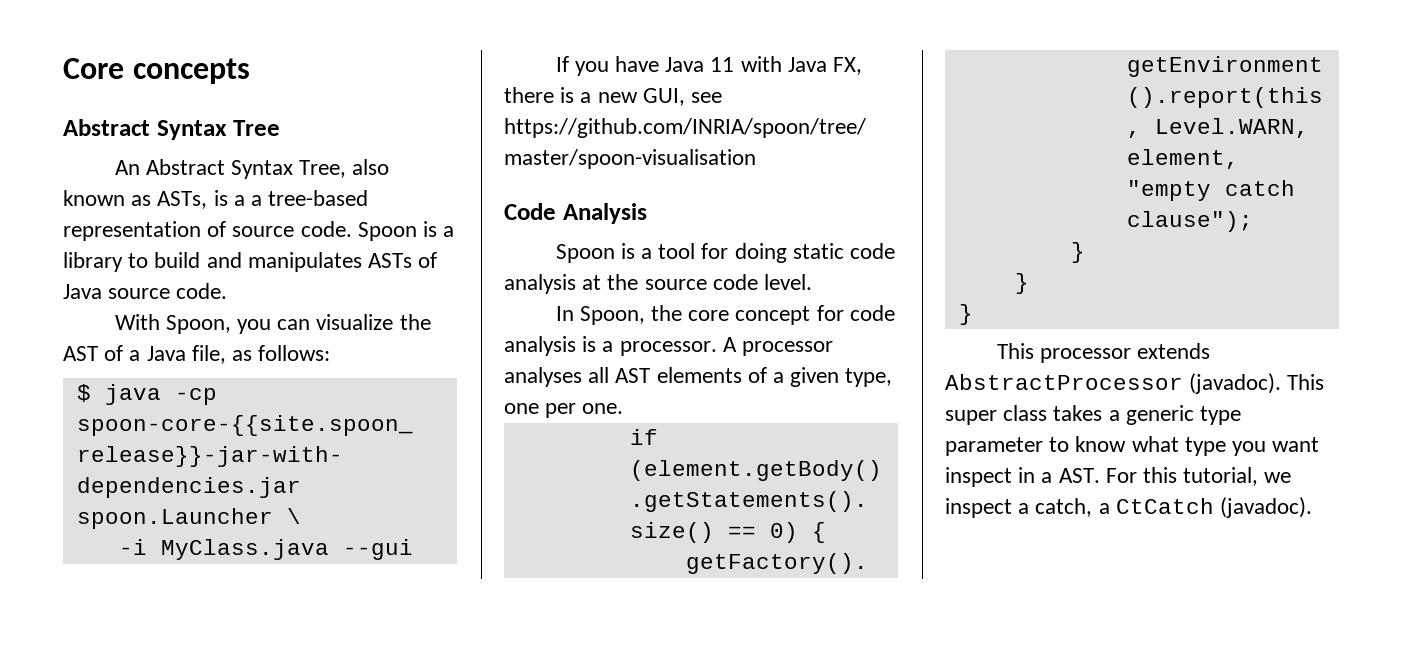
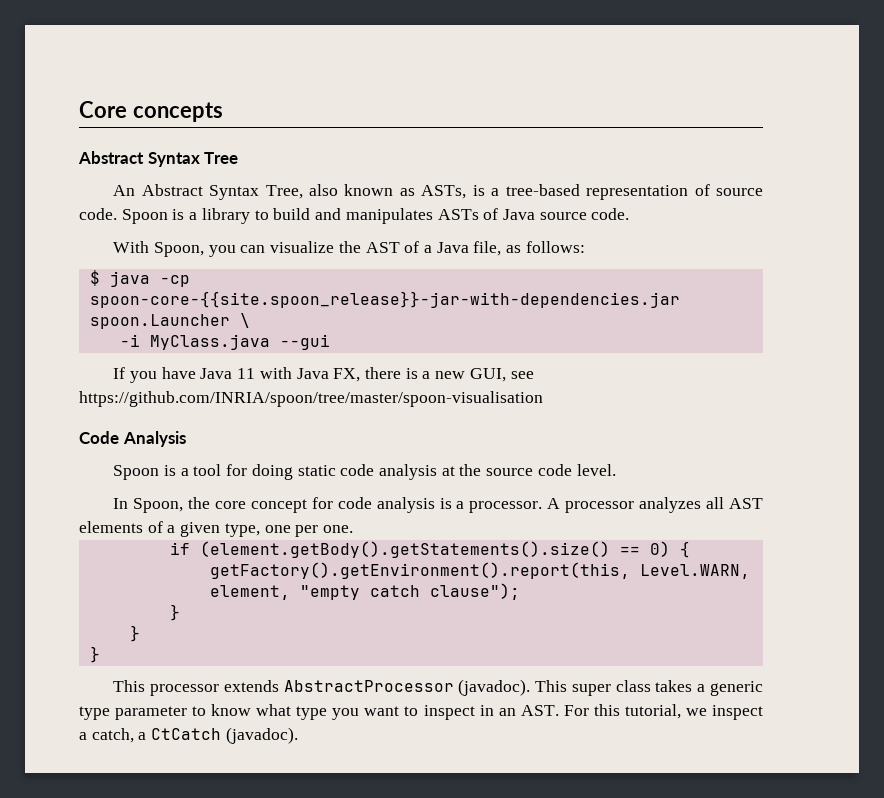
- An Abstract Syntax Tree, also known as ASTs, is a a tree-based representation of source code.
+ An Abstract Syntax Tree, also known as ASTs, is a tree-based representation of source code.
- A processor analyses all AST elements of a given type, one per one.
+ A processor analyzes all AST elements of a given type, one per one.
- This super class takes a generic type parameter to know what type you want inspect in a AST. For this tutorial, we inspect a catch, a CtCatch (javadoc).
+ This super class takes a generic type parameter to know what type you want to inspect in an AST. For this tutorial, we inspect a catch, a CtCatch (javadoc).

